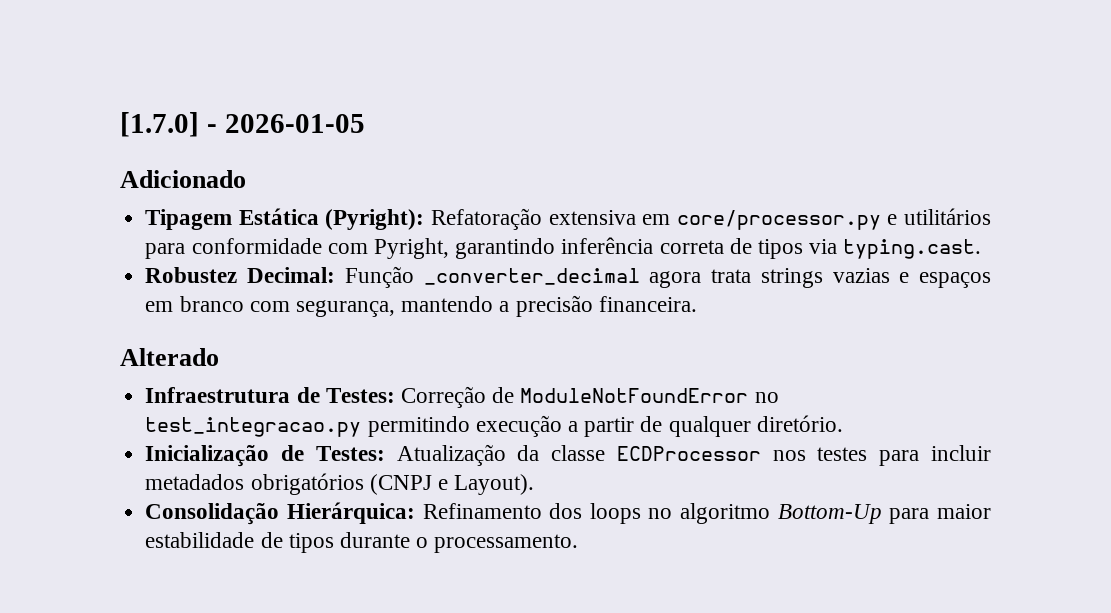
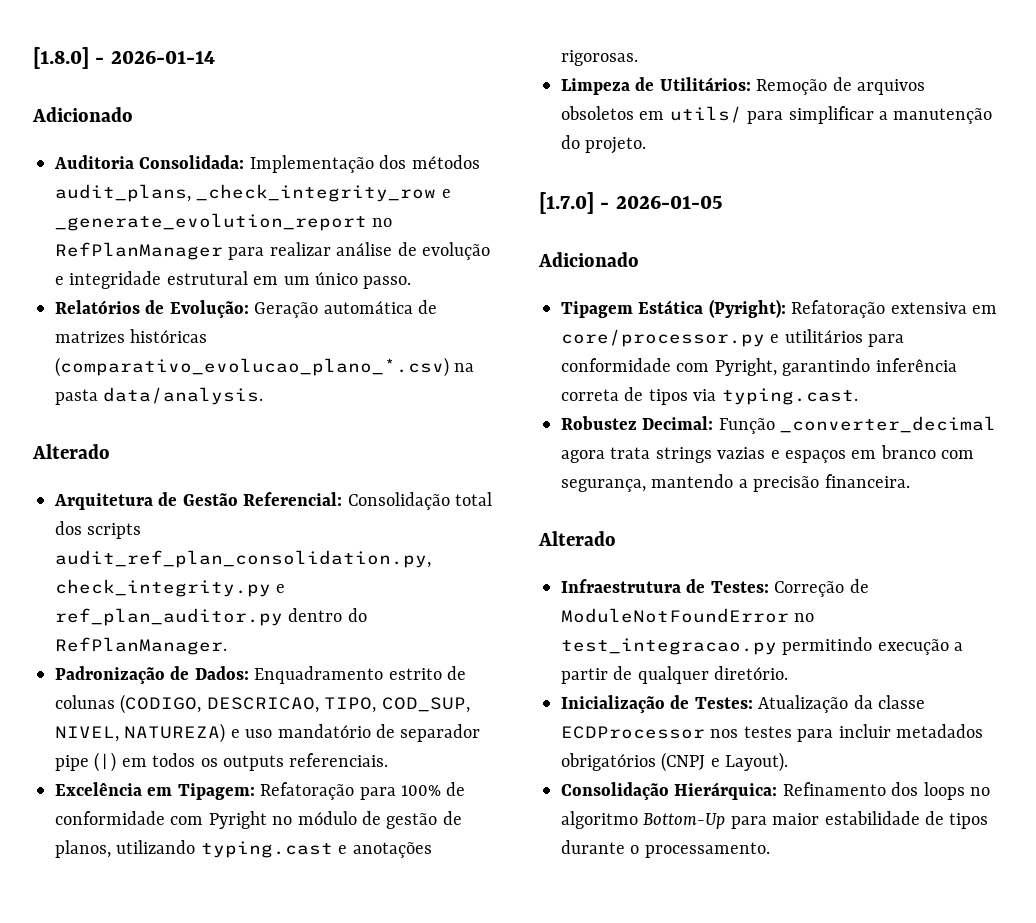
+ [1.8.0] - 2026-01-14
+ Adicionado
+ Auditoria Consolidada: Implementação dos métodos audit_plans, _check_integrity_row e _generate_evolution_report no RefPlanManager para realizar análise de evolução e integridade estrutural em um único passo.
+ Relatórios de Evolução: Geração automática de matrizes históricas (comparativo_evolucao_plano_*.csv) na pasta data/analysis.
+ Alterado
+ Arquitetura de Gestão Referencial: Consolidação total dos scripts audit_ref_plan_consolidation.py, check_integrity.py e ref_plan_auditor.py dentro do RefPlanManager.
+ Padronização de Dados: Enquadramento estrito de colunas (CODIGO, DESCRICAO, TIPO, COD_SUP, NIVEL, NATUREZA) e uso mandatório de separador pipe (|) em todos os outputs referenciais.
+ Excelência em Tipagem: Refatoração para 100% de conformidade com Pyright no módulo de gestão de planos, utilizando typing.cast e anotações rigorosas.
+ Limpeza de Utilitários: Remoção de arquivos obsoletos em utils/ para simplificar a manutenção do projeto.

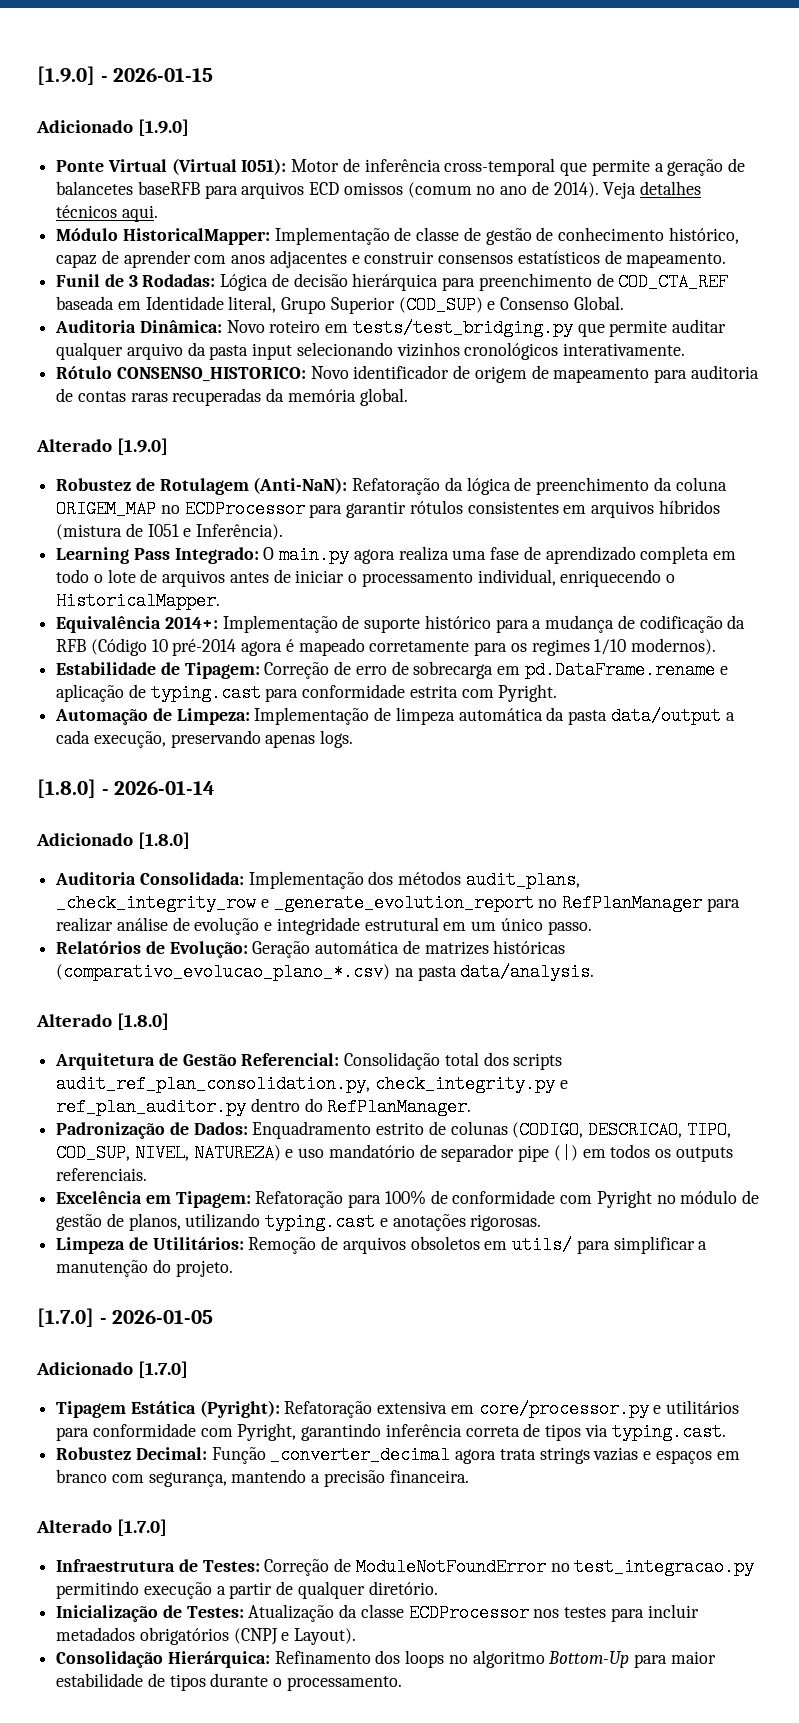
+ [1.9.0] - 2026-01-15
+ Adicionado [1.9.0]
+ Ponte Virtual (Virtual I051): Motor de inferência cross-temporal que permite a geração de balancetes baseRFB para arquivos ECD omissos (comum no ano de 2014). Veja detalhes técnicos aqui.
+ Módulo HistoricalMapper: Implementação de classe de gestão de conhecimento histórico, capaz de aprender com anos adjacentes e construir consensos estatísticos de mapeamento.
+ Funil de 3 Rodadas: Lógica de decisão hierárquica para preenchimento de COD_CTA_REF baseada em Identidade literal, Grupo Superior (COD_SUP) e Consenso Global.
+ Auditoria Dinâmica: Novo roteiro em tests/test_bridging.py que permite auditar qualquer arquivo da pasta input selecionando vizinhos cronológicos interativamente.
+ Rótulo CONSENSO_HISTORICO: Novo identificador de origem de mapeamento para auditoria de contas raras recuperadas da memória global.
+ Alterado [1.9.0]
+ Robustez de Rotulagem (Anti-NaN): Refatoração da lógica de preenchimento da coluna ORIGEM_MAP no ECDProcessor para garantir rótulos consistentes em arquivos híbridos (mistura de I051 e Inferência).
+ Learning Pass Integrado: O main.py agora realiza uma fase de aprendizado completa em todo o lote de arquivos antes de iniciar o processamento individual, enriquecendo o HistoricalMapper.
+ Equivalência 2014+: Implementação de suporte histórico para a mudança de codificação da RFB (Código 10 pré-2014 agora é mapeado corretamente para os regimes 1/10 modernos).
+ Estabilidade de Tipagem: Correção de erro de sobrecarga em pd.DataFrame.rename e aplicação de typing.cast para conformidade estrita com Pyright.
+ Automação de Limpeza: Implementação de limpeza automática da pasta data/output a cada execução, preservando apenas logs.
  [1.8.0] - 2026-01-14
- Adicionado
+ Adicionado [1.8.0]
  Relatórios de Evolução: Geração automática de matrizes históricas (comparativo_evolucao_plano_*.csv) na pasta data/analysis.
- Alterado
+ Alterado [1.8.0]
  [1.7.0] - 2026-01-05
- Adicionado
+ Adicionado [1.7.0]
  Robustez Decimal: Função _converter_decimal agora trata strings vazias e espaços em branco com segurança, mantendo a precisão financeira.
- Alterado
+ Alterado [1.7.0]

